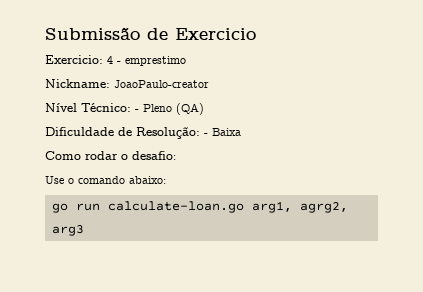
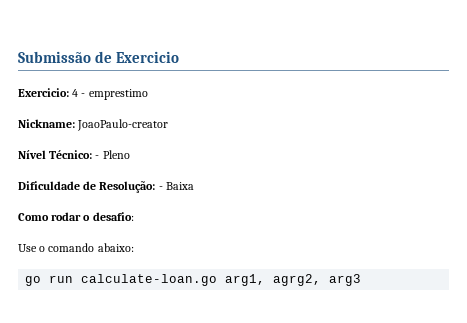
- Nível Técnico: - Pleno (QA)
+ Nível Técnico: - Pleno

